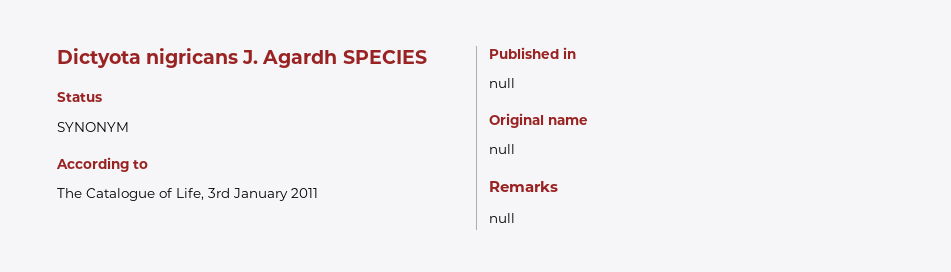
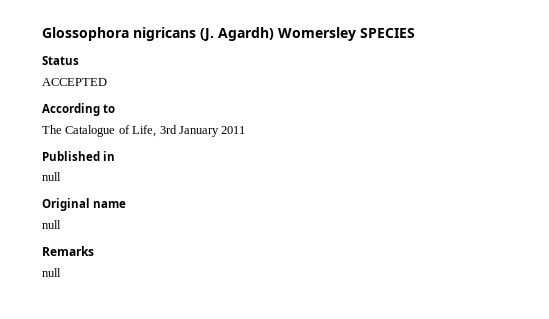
- Dictyota nigricans J. Agardh SPECIES
+ Glossophora nigricans (J. Agardh) Womersley SPECIES
- SYNONYM
+ ACCEPTED

